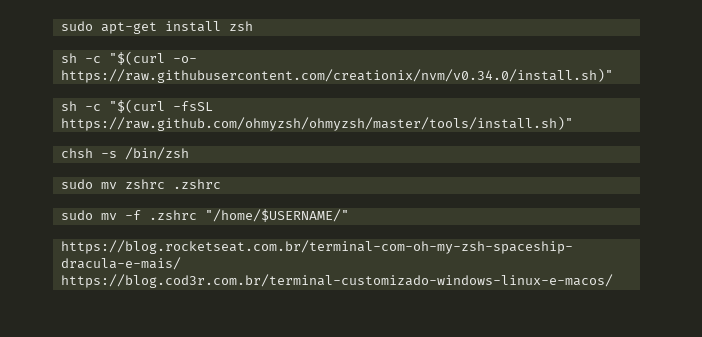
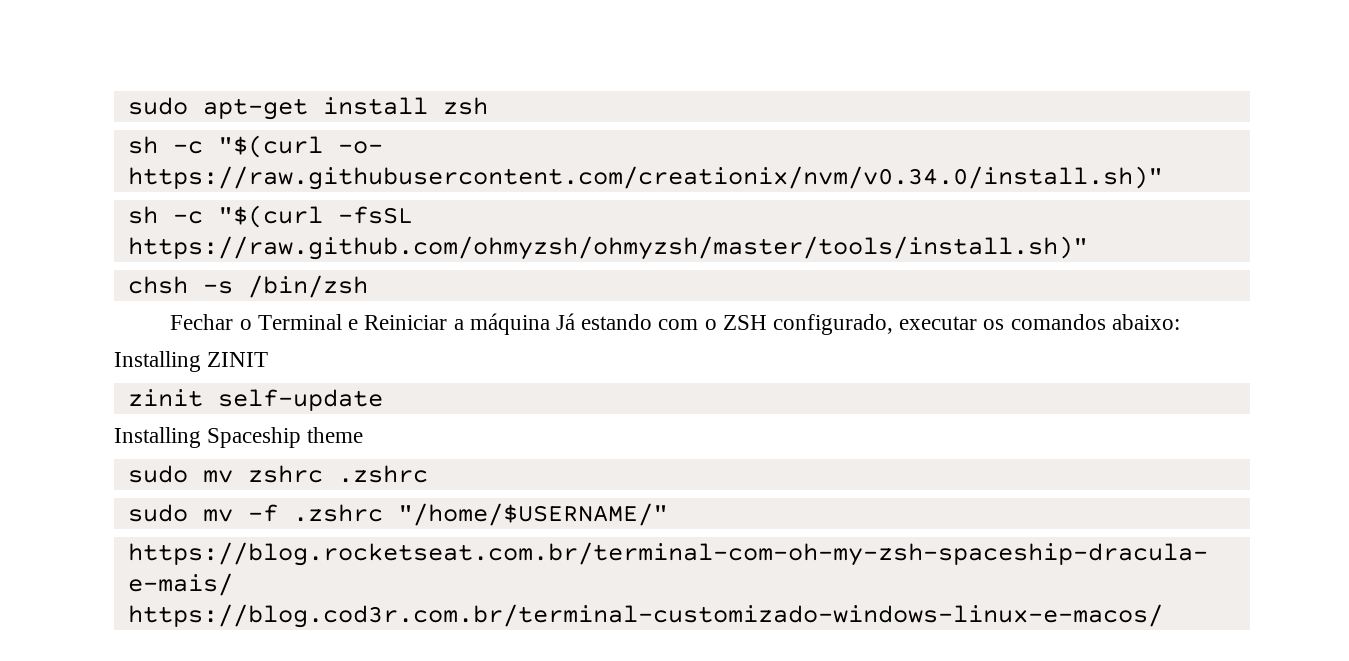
+ Fechar o Terminal e Reiniciar a máquina Já estando com o ZSH configurado, executar os comandos abaixo:
+ Installing ZINIT
+ zinit self-update
+ Installing Spaceship theme

